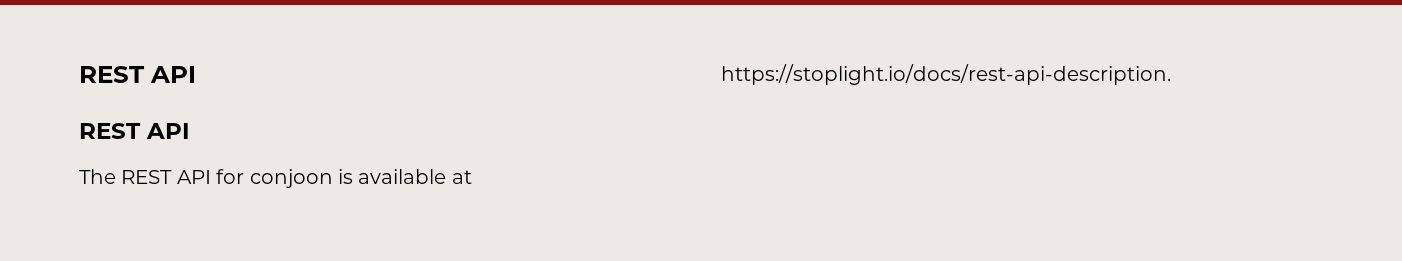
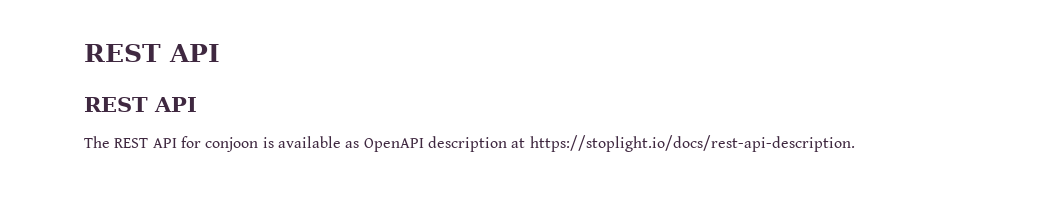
- The REST API for conjoon is available at https://stoplight.io/docs/rest-api-description.
+ The REST API for conjoon is available as OpenAPI description at https://stoplight.io/docs/rest-api-description.

